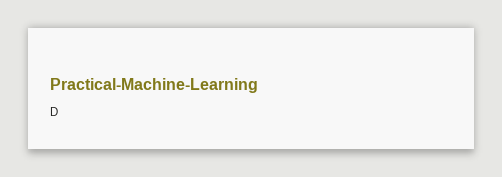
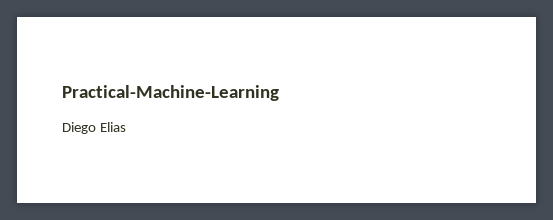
- D
+ Diego Elias

